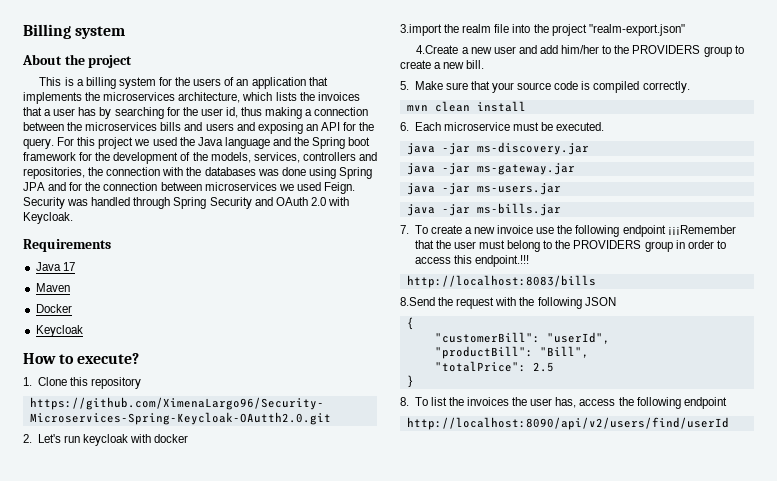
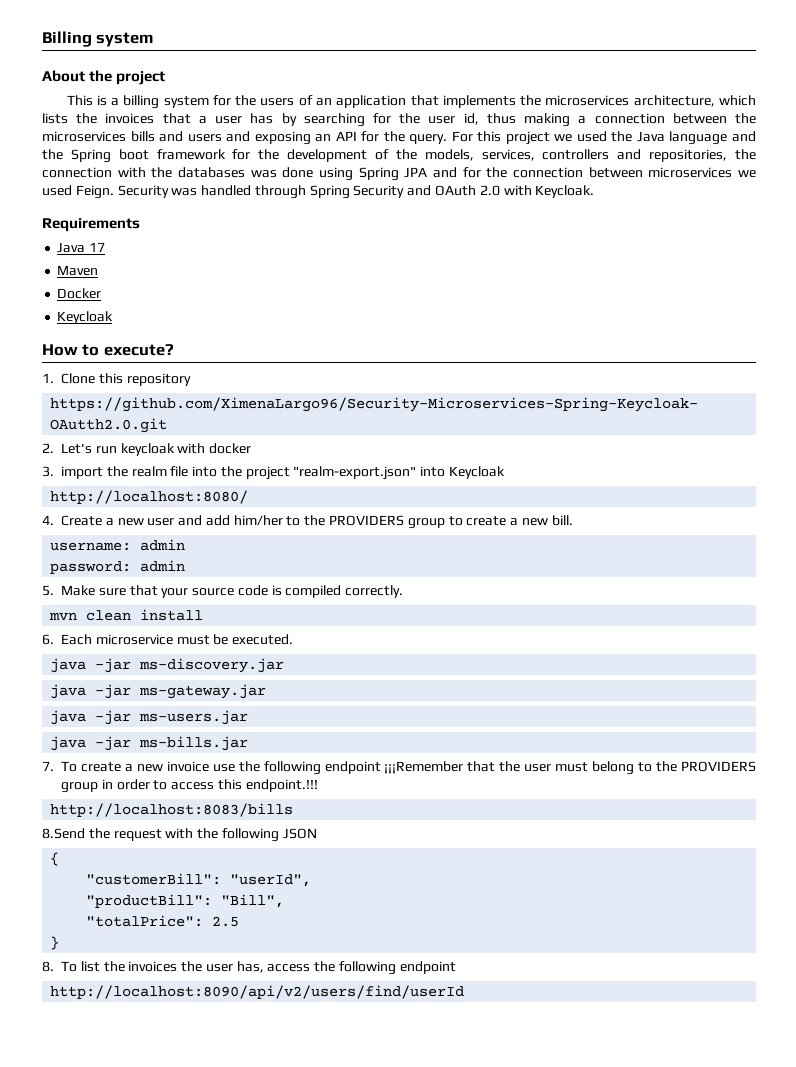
- 3.import the realm file into the project "realm-export.json"
- 4.Create a new user and add him/her to the PROVIDERS group to create a new bill.
+ 3. import the realm file into the project "realm-export.json" into Keycloak
+ http://localhost:8080/
+ 4. Create a new user and add him/her to the PROVIDERS group to create a new bill.
+ username: admin
+ password: admin

